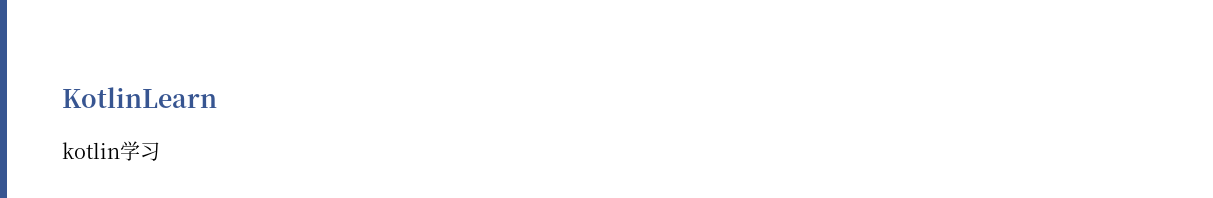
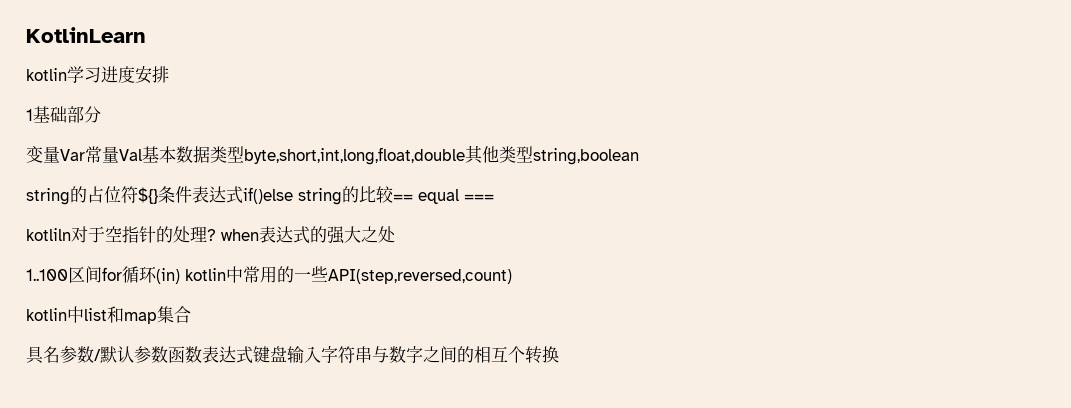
- kotlin学习
+ kotlin学习进度安排
+ 1基础部分
+ 变量Var常量Val基本数据类型byte,short,int,long,float,double其他类型string,boolean
+ string的占位符${}条件表达式if()else string的比较== equal ===
+ kotliln对于空指针的处理? when表达式的强大之处
+ 1..100区间for循环(in) kotlin中常用的一些API(step,reversed,count)
+ kotlin中list和map集合
+ 具名参数/默认参数函数表达式键盘输入字符串与数字之间的相互个转换

